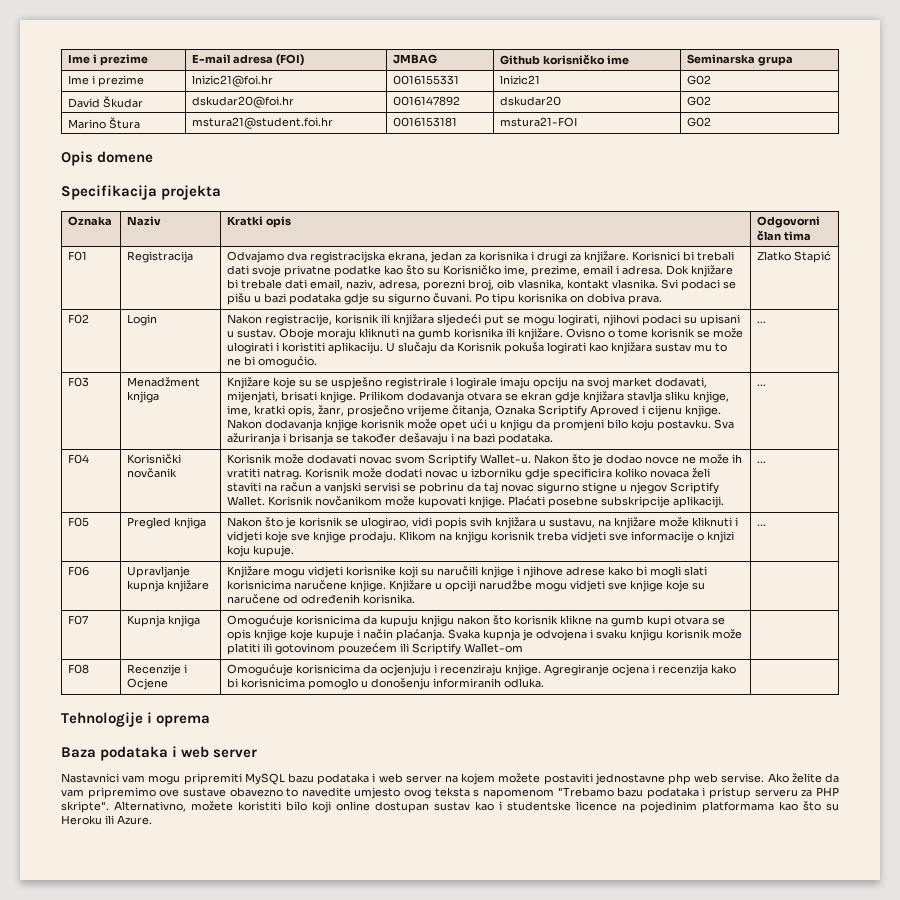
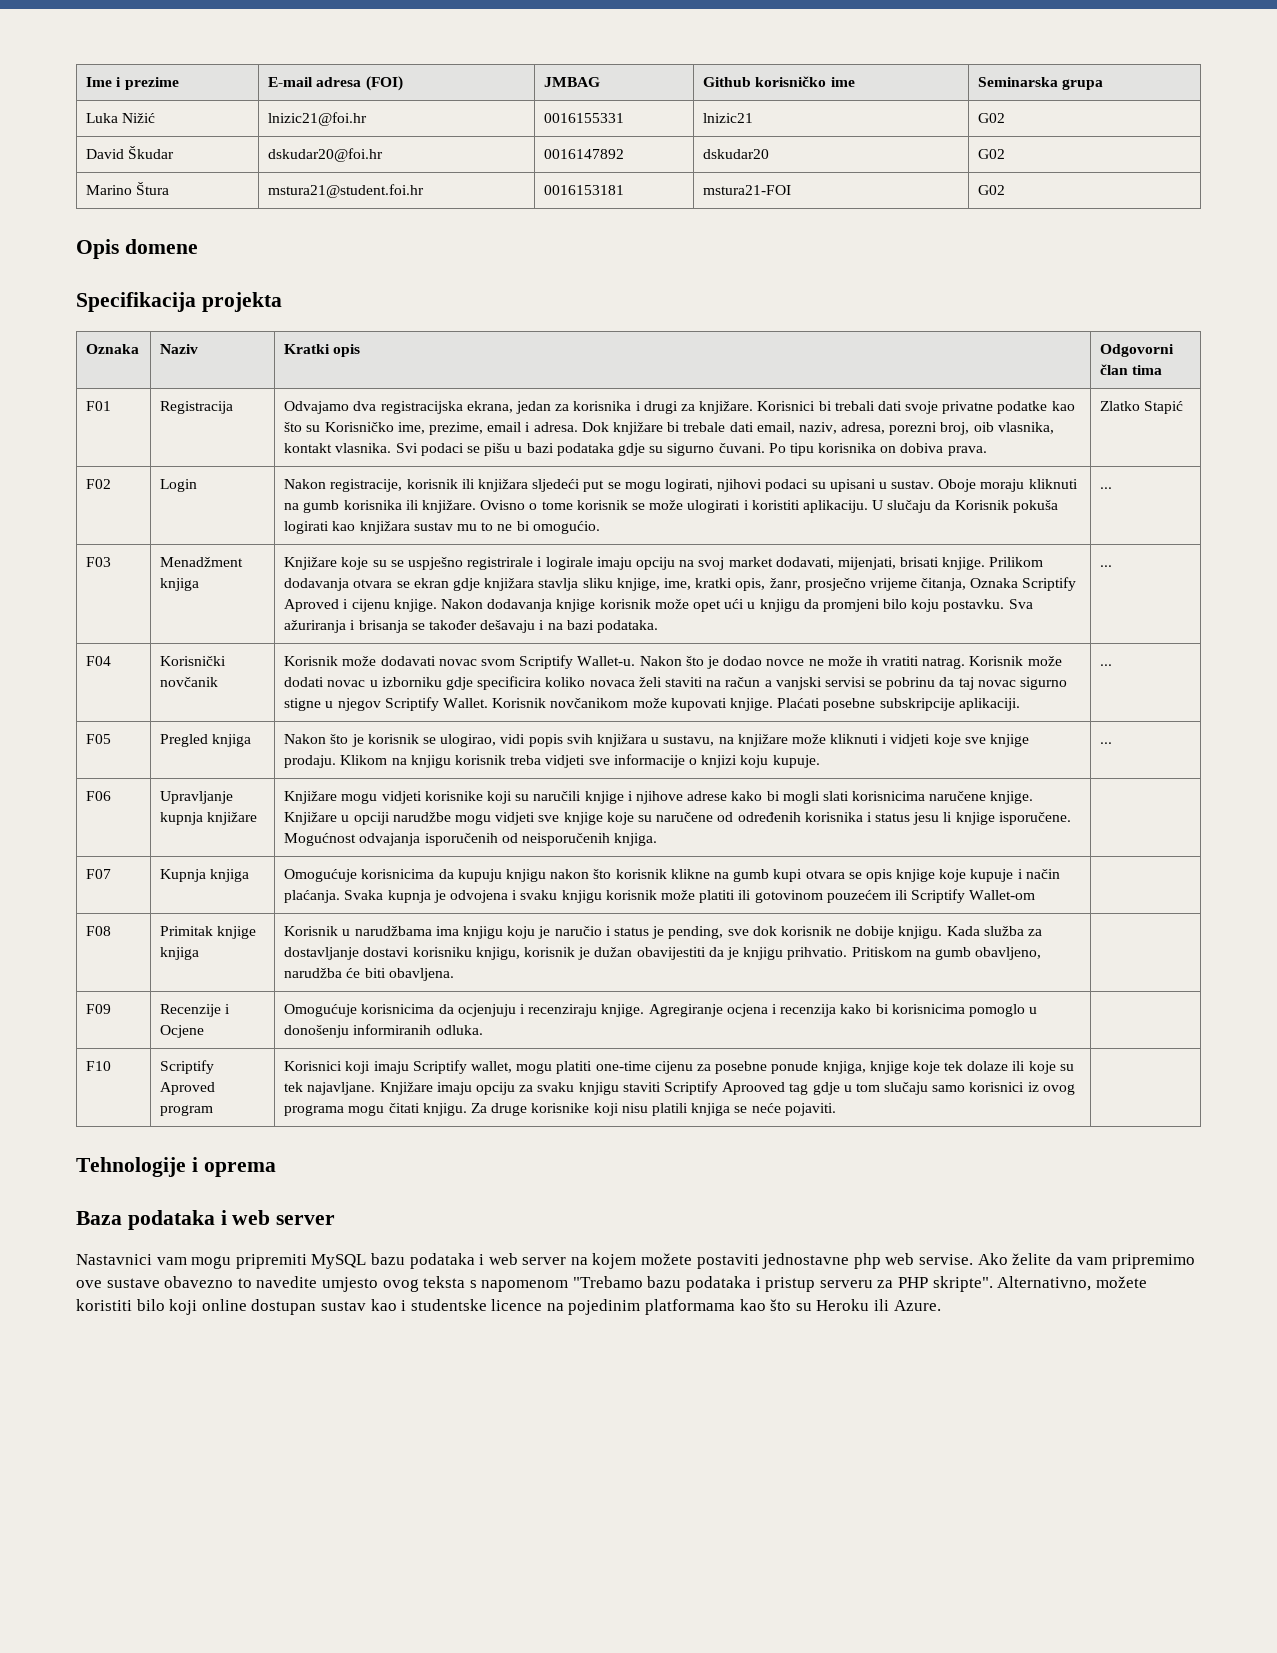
- Ime i prezime | lnizic21@foi.hr | 0016155331 | lnizic21 | G02
+ Luka Nižić | lnizic21@foi.hr | 0016155331 | lnizic21 | G02
- Knjižare u opciji narudžbe mogu vidjeti sve knjige koje su naručene od određenih korisnika.
+ Knjižare u opciji narudžbe mogu vidjeti sve knjige koje su naručene od određenih korisnika i status jesu li knjige isporučene. Mogućnost odvajanja isporučenih od neisporučenih knjiga.
- Recenzije i Ocjene | Omogućuje korisnicima da ocjenjuju i recenziraju knjige. Agregiranje ocjena i recenzija kako bi korisnicima pomoglo u donošenju informiranih odluka.
+ Primitak knjige knjiga | Korisnik u narudžbama ima knjigu koju je naručio i status je pending, sve dok korisnik ne dobije knjigu. Kada služba za dostavljanje dostavi korisniku knjigu, korisnik je dužan obavijestiti da je knjigu prihvatio. Pritiskom na gumb obavljeno, narudžba će biti obavljena. |
+ F09 | Recenzije i Ocjene | Omogućuje korisnicima da ocjenjuju i recenziraju knjige. Agregiranje ocjena i recenzija kako bi korisnicima pomoglo u donošenju informiranih odluka. |
+ F10 | Scriptify Aproved program | Korisnici koji imaju Scriptify wallet, mogu platiti one-time cijenu za posebne ponude knjiga, knjige koje tek dolaze ili koje su tek najavljane. Knjižare imaju opciju za svaku knjigu staviti Scriptify Aprooved tag gdje u tom slučaju samo korisnici iz ovog programa mogu čitati knjigu. Za druge korisnike koji nisu platili knjiga se neće pojaviti.

